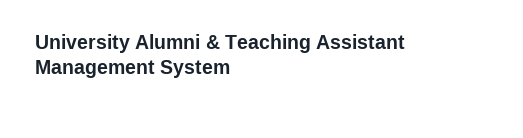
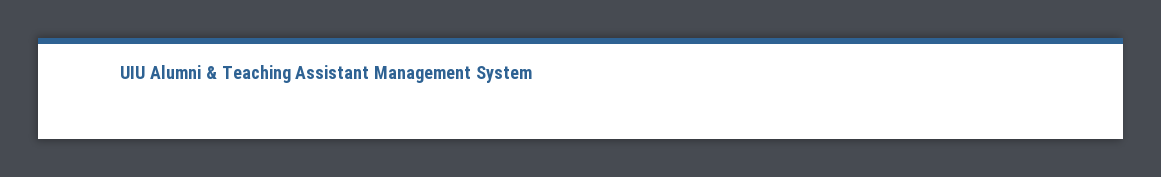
- University Alumni & Teaching Assistant Management System
+ UIU Alumni & Teaching Assistant Management System

